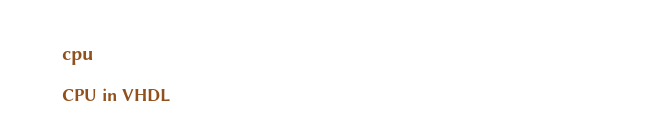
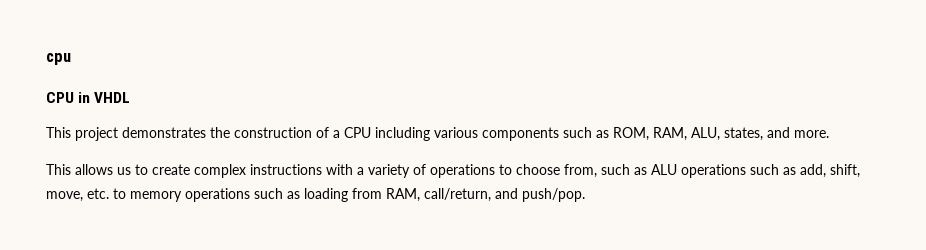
+ This project demonstrates the construction of a CPU including various components such as ROM, RAM, ALU, states, and more.
+ This allows us to create complex instructions with a variety of operations to choose from, such as ALU operations such as add, shift, move, etc. to memory operations such as loading from RAM, call/return, and push/pop.

